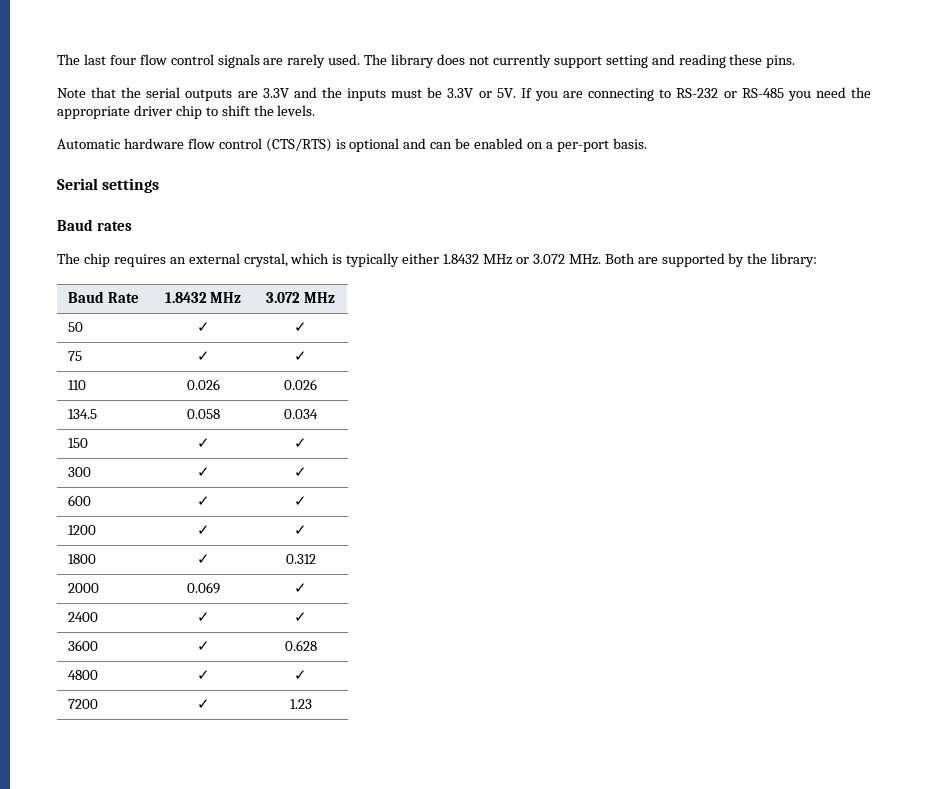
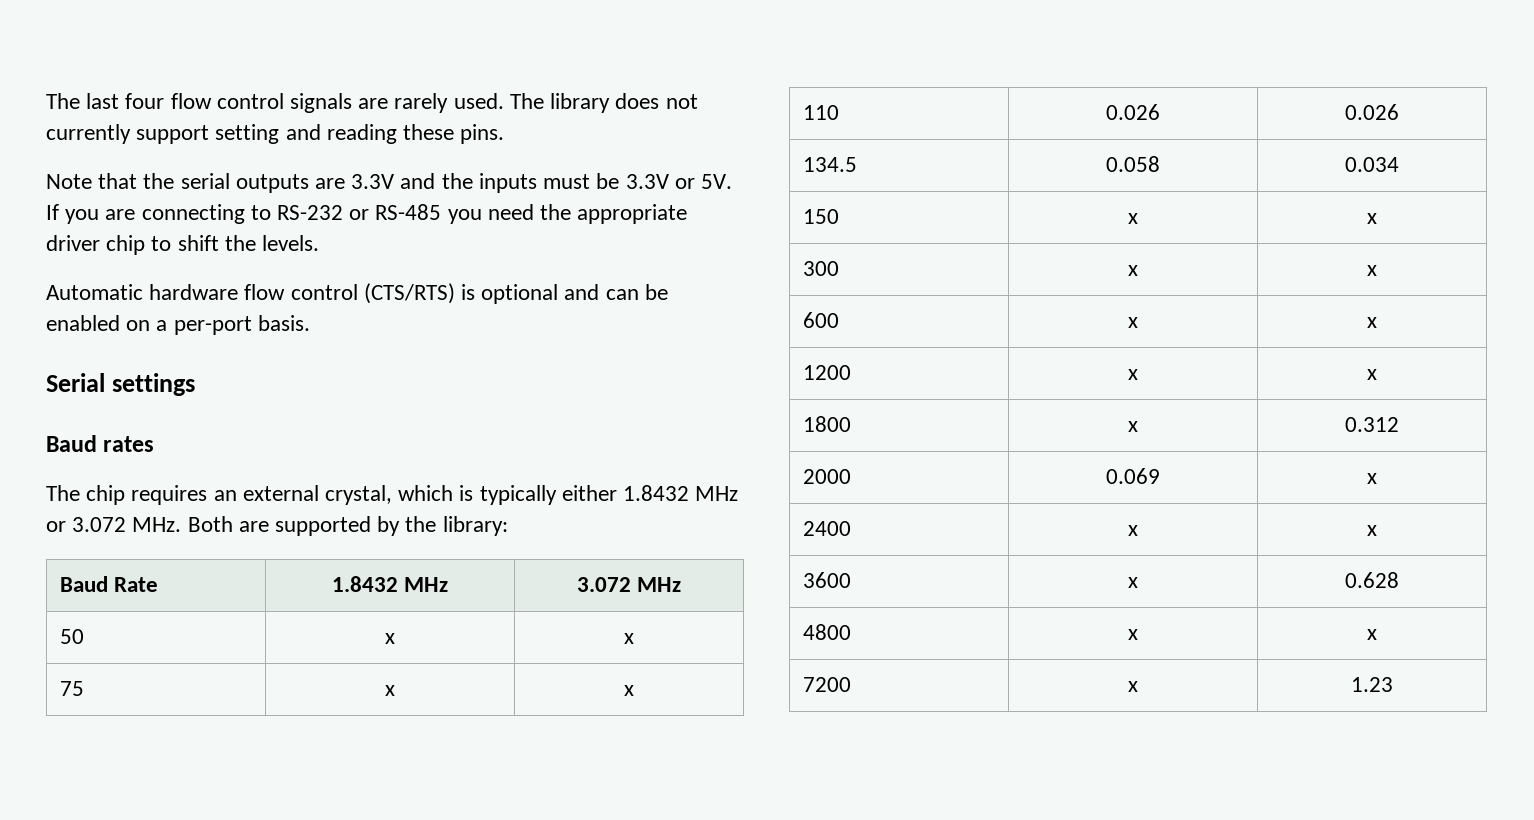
- 50 | ✓ | ✓
+ 50 | x | x
- 75 | ✓ | ✓
+ 75 | x | x
- 150 | ✓ | ✓
+ 150 | x | x
- 300 | ✓ | ✓
+ 300 | x | x
- 600 | ✓ | ✓
+ 600 | x | x
- 1200 | ✓ | ✓
+ 1200 | x | x
- 1800 | ✓ | 0.312
+ 1800 | x | 0.312
- 2000 | 0.069 | ✓
+ 2000 | 0.069 | x
- 2400 | ✓ | ✓
+ 2400 | x | x
- 3600 | ✓ | 0.628
+ 3600 | x | 0.628
- 4800 | ✓ | ✓
+ 4800 | x | x
- 7200 | ✓ | 1.23
+ 7200 | x | 1.23

